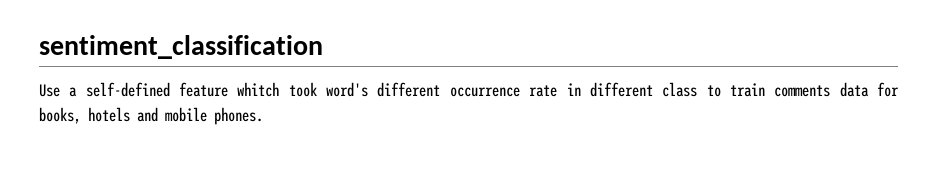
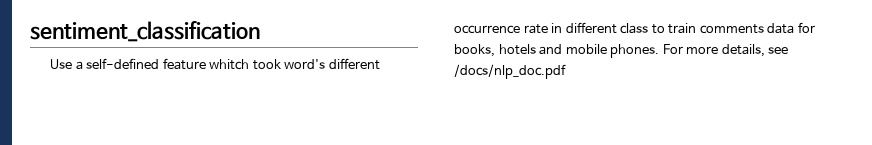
+ For more details, see /docs/nlp_doc.pdf

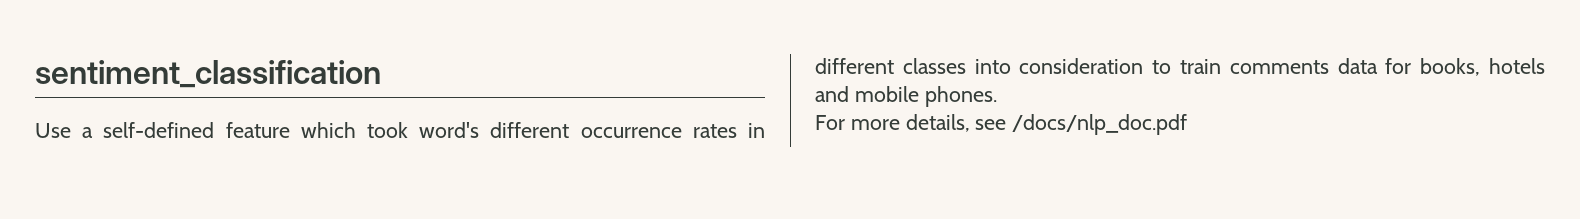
- Use a self-defined feature whitch took word's different occurrence rate in different class to train comments data for books, hotels and mobile phones. For more details, see /docs/nlp_doc.pdf
+ Use a self-defined feature which took word's different occurrence rates in different classes into consideration to train comments data for books, hotels and mobile phones.
+ For more details, see /docs/nlp_doc.pdf

